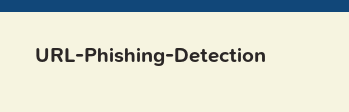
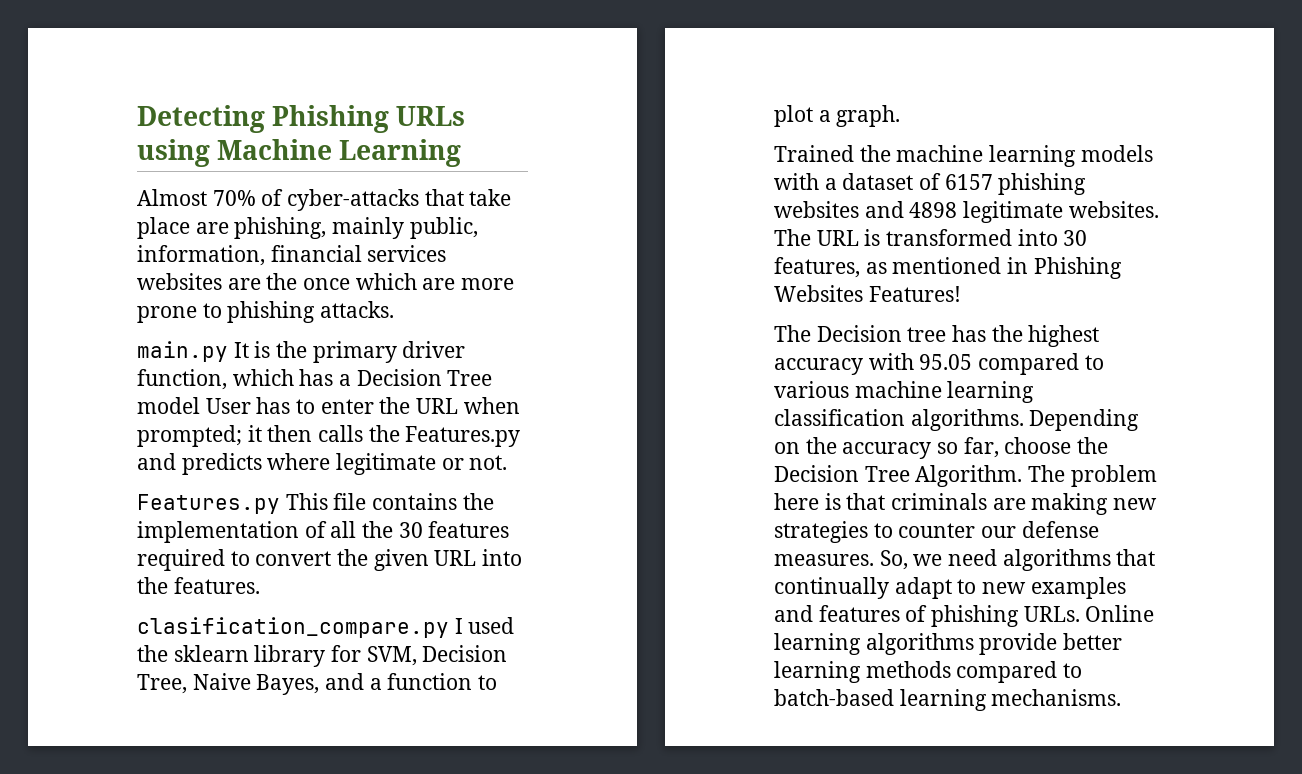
- URL-Phishing-Detection
+ Detecting Phishing URLs using Machine Learning
+ Almost 70% of cyber-attacks that take place are phishing, mainly public, information, financial services websites are the once which are more prone to phishing attacks.
+ main.py It is the primary driver function, which has a Decision Tree model User has to enter the URL when prompted; it then calls the Features.py and predicts where legitimate or not.
+ Features.py This file contains the implementation of all the 30 features required to convert the given URL into the features.
+ clasification_compare.py I used the sklearn library for SVM, Decision Tree, Naive Bayes, and a function to plot a graph.
+ Trained the machine learning models with a dataset of 6157 phishing websites and 4898 legitimate websites. The URL is transformed into 30 features, as mentioned in Phishing Websites Features!
+ The Decision tree has the highest accuracy with 95.05 compared to various machine learning classification algorithms. Depending on the accuracy so far, choose the Decision Tree Algorithm. The problem here is that criminals are making new strategies to counter our defense measures. So, we need algorithms that continually adapt to new examples and features of phishing URLs. Online learning algorithms provide better learning methods compared to batch-based learning mechanisms.

